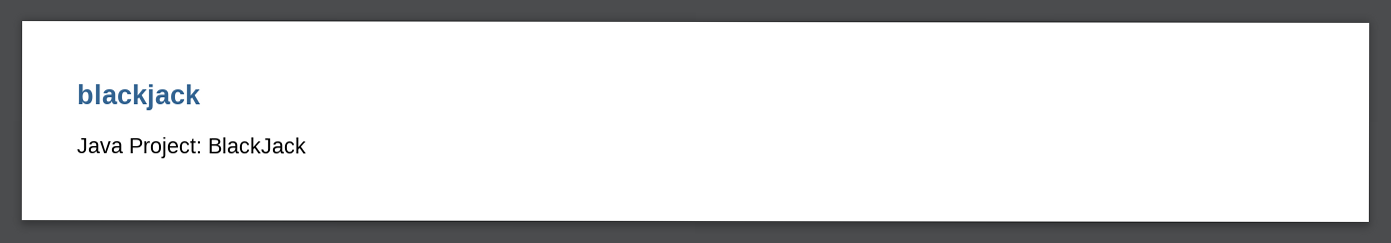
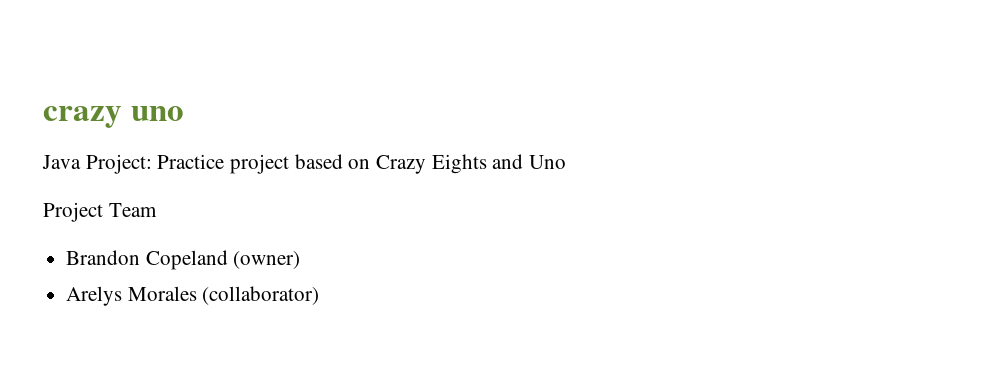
- blackjack
+ crazy uno
- Java Project: BlackJack
+ Java Project: Practice project based on Crazy Eights and Uno
+ Project Team
+ Brandon Copeland (owner)
+ Arelys Morales (collaborator)

